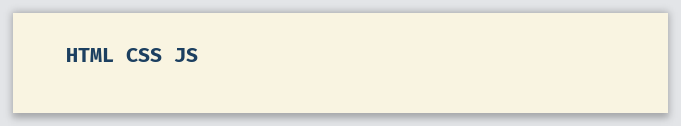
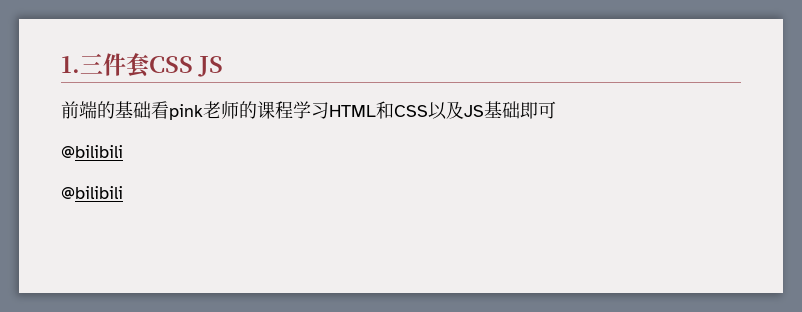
- HTML CSS JS
+ 1.三件套CSS JS
+ 前端的基础看pink老师的课程学习HTML和CSS以及JS基础即可
+ @bilibili
+ @bilibili

